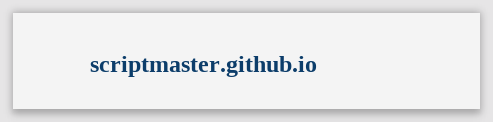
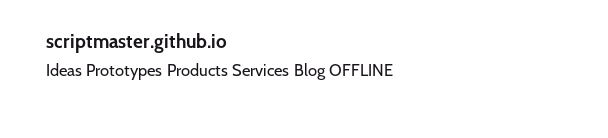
+ Ideas Prototypes Products Services Blog OFFLINE

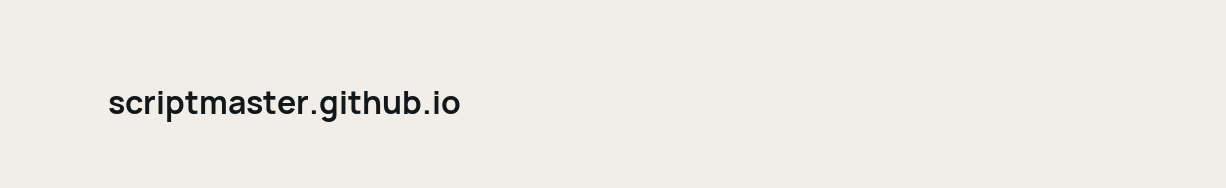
- Ideas Prototypes Products Services Blog OFFLINE

